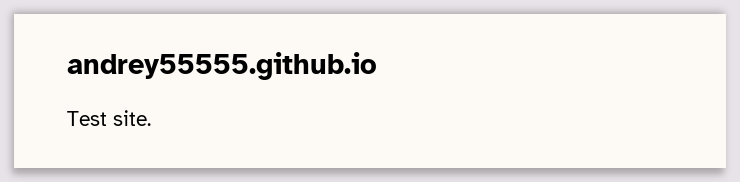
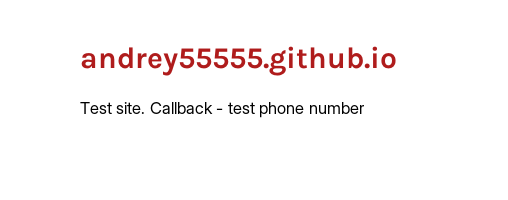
+ Callback - test phone number

